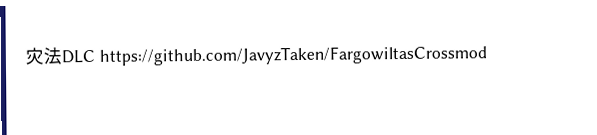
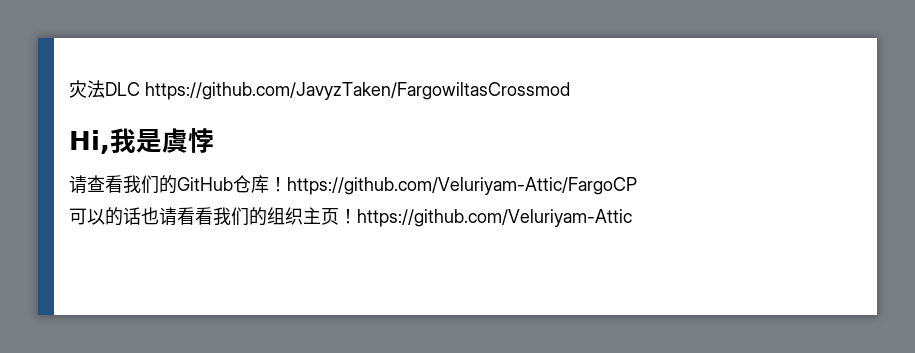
+ Hi,我是虞悖
+ 请查看我们的GitHub仓库！https://github.com/Veluriyam-Attic/FargoCP
+ 可以的话也请看看我们的组织主页！https://github.com/Veluriyam-Attic

